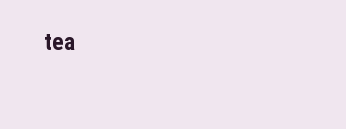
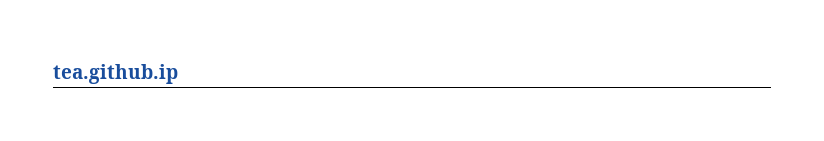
- tea
+ tea.github.ip

